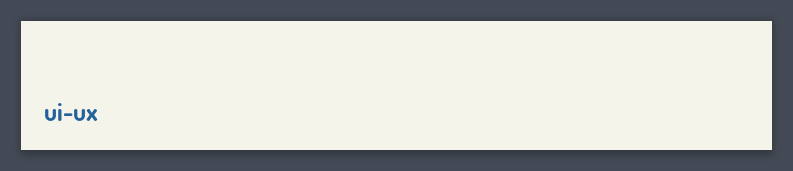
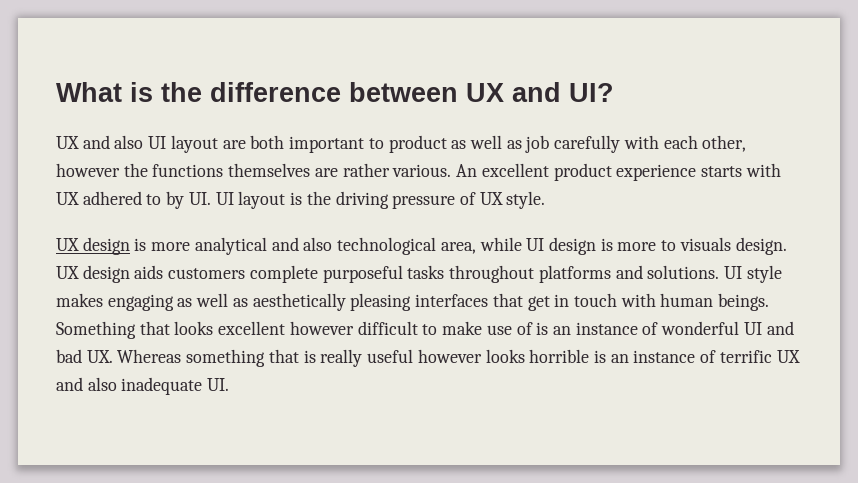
- ui-ux
+ What is the difference between UX and UI?
+ UX and also UI layout are both important to product as well as job carefully with each other, however the functions themselves are rather various. An excellent product experience starts with UX adhered to by UI. UI layout is the driving pressure of UX style.
+ UX design is more analytical and also technological area, while UI design is more to visuals design. UX design aids customers complete purposeful tasks throughout platforms and solutions. UI style makes engaging as well as aesthetically pleasing interfaces that get in touch with human beings. Something that looks excellent however difficult to make use of is an instance of wonderful UI and bad UX. Whereas something that is really useful however looks horrible is an instance of terrific UX and also inadequate UI.

